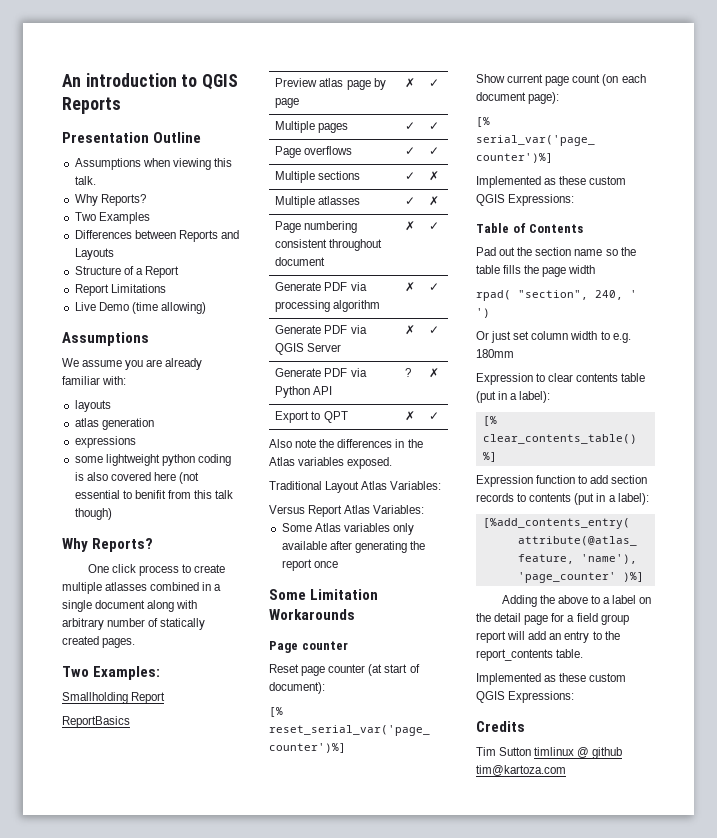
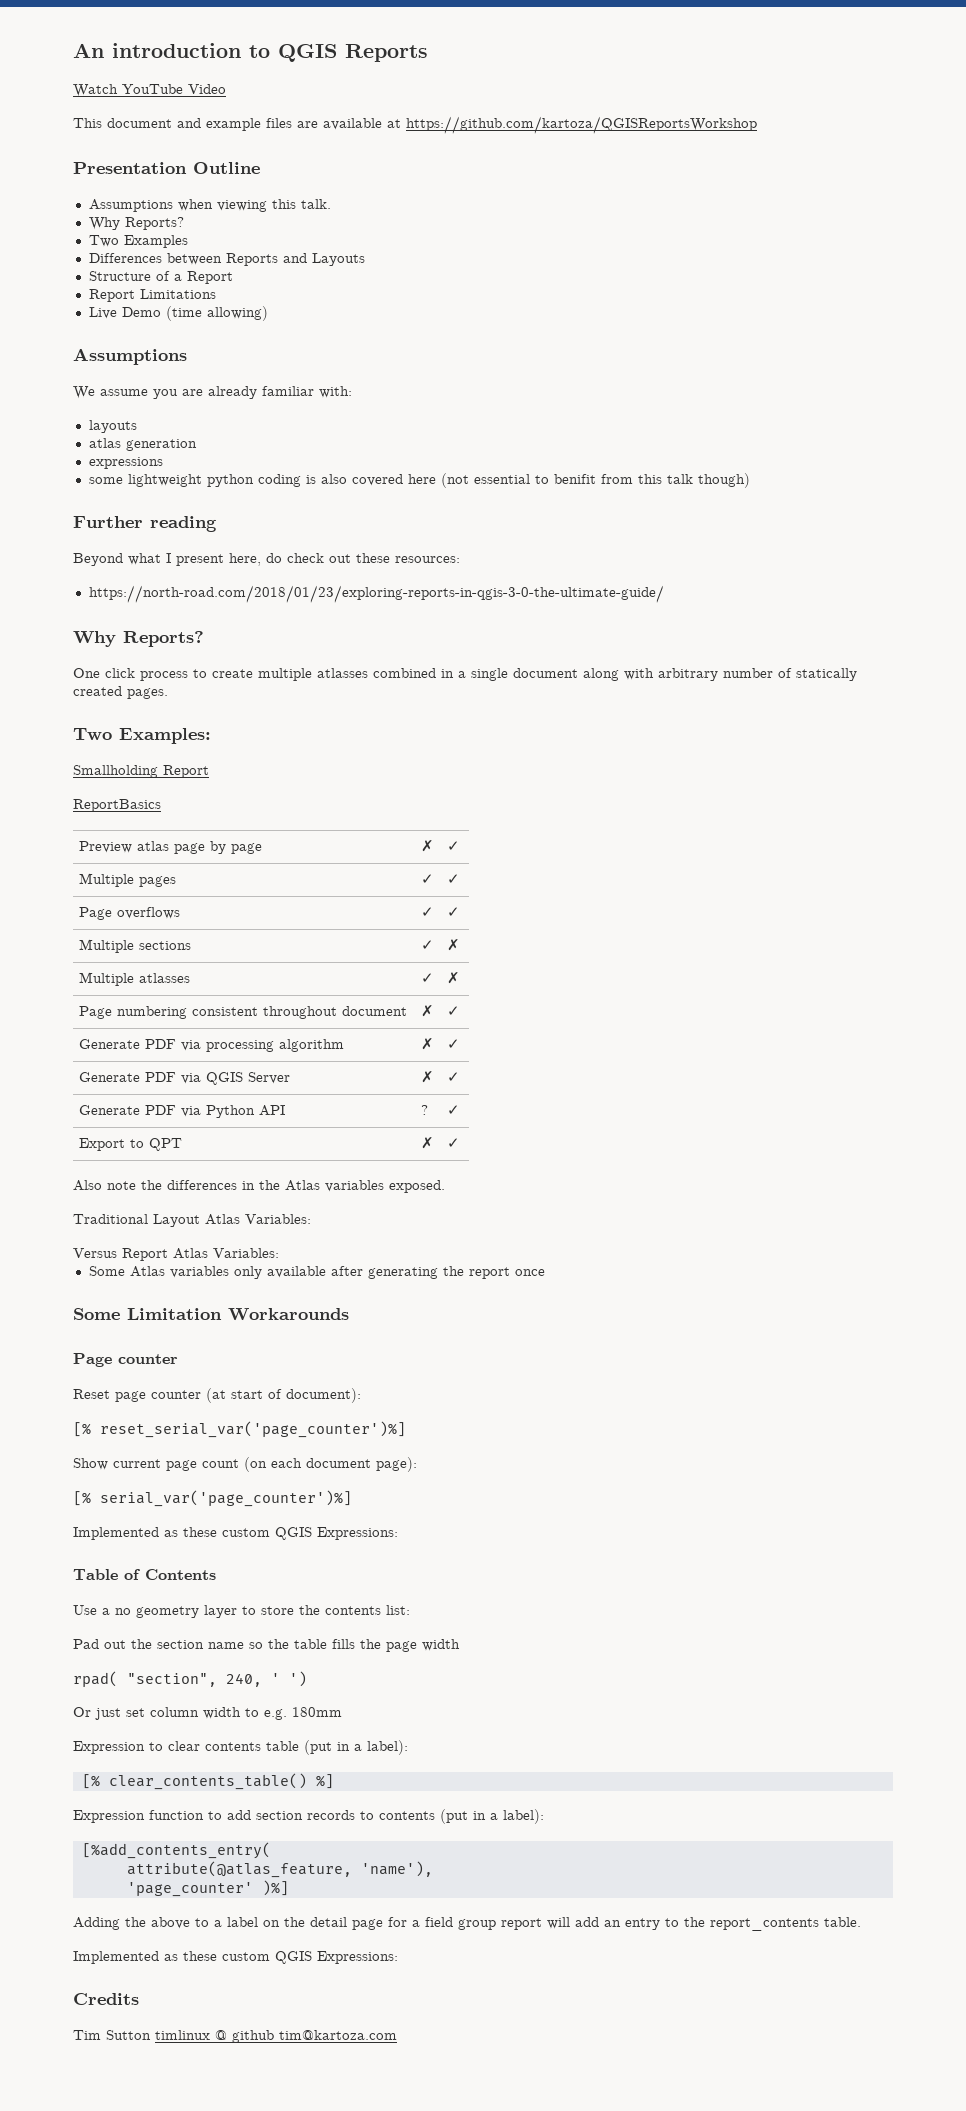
+ Watch YouTube Video
+ This document and example files are available at https://github.com/kartoza/QGISReportsWorkshop
+ Further reading
+ Beyond what I present here, do check out these resources:
+ https://north-road.com/2018/01/23/exploring-reports-in-qgis-3-0-the-ultimate-guide/
- Generate PDF via Python API | ? | ✗
+ Generate PDF via Python API | ? | ✓
+ Use a no geometry layer to store the contents list:

